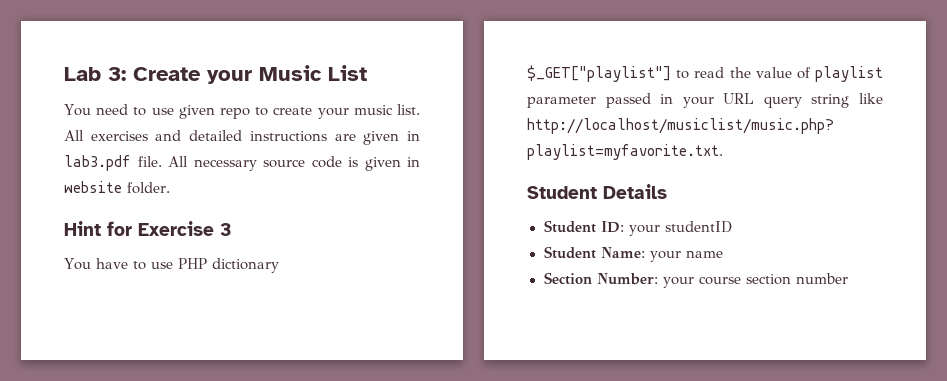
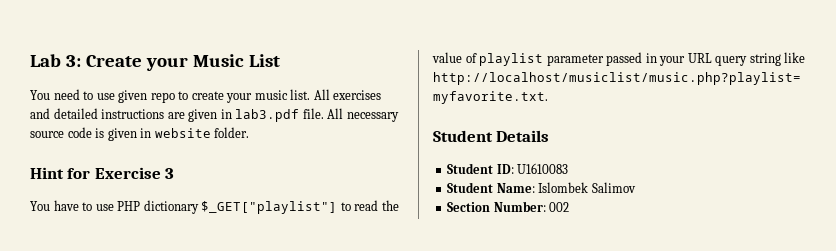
- Student ID: your studentID
+ Student ID: U1610083
- Student Name: your name
+ Student Name: Islombek Salimov
- Section Number: your course section number
+ Section Number: 002

